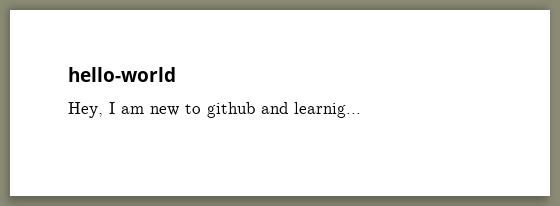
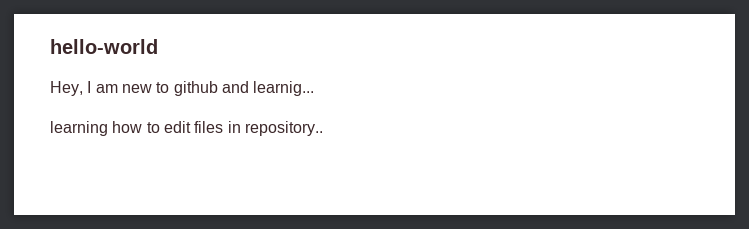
+ learning how to edit files in repository..

